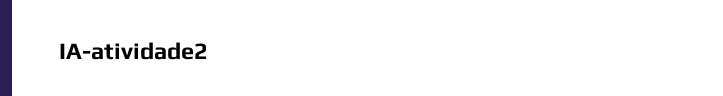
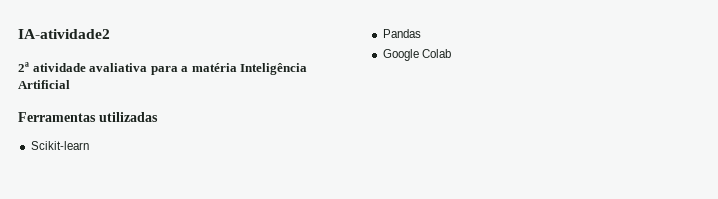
+ 2ª atividade avaliativa para a matéria Inteligência Artificial
+ Ferramentas utilizadas
+ Scikit-learn
+ Pandas
+ Google Colab

